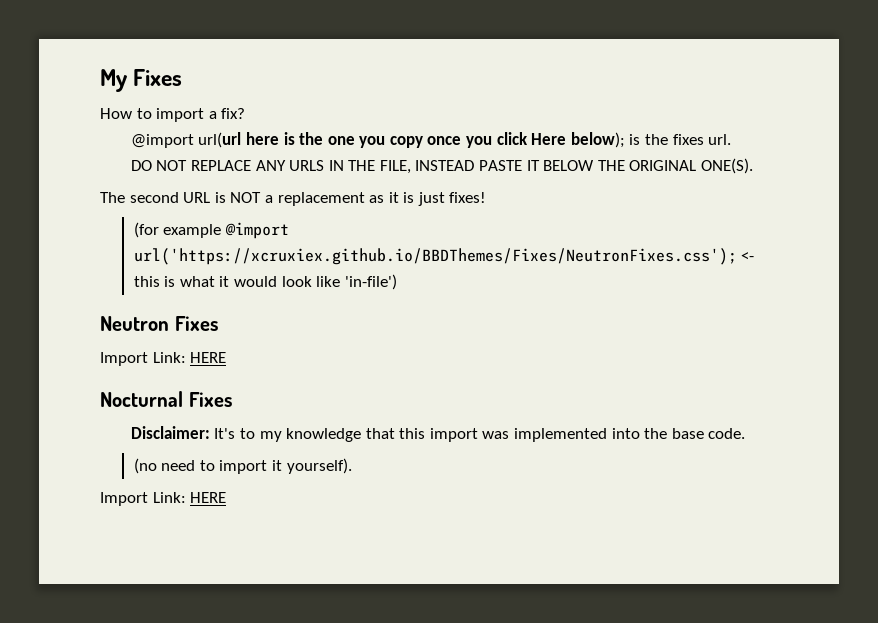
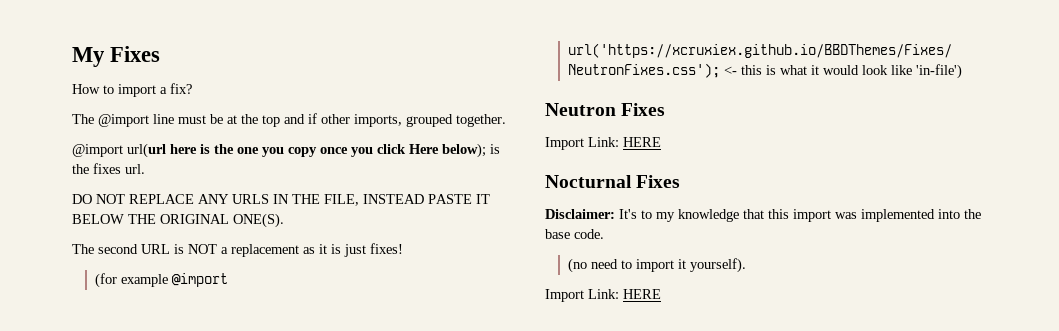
+ The @import line must be at the top and if other imports, grouped together.

